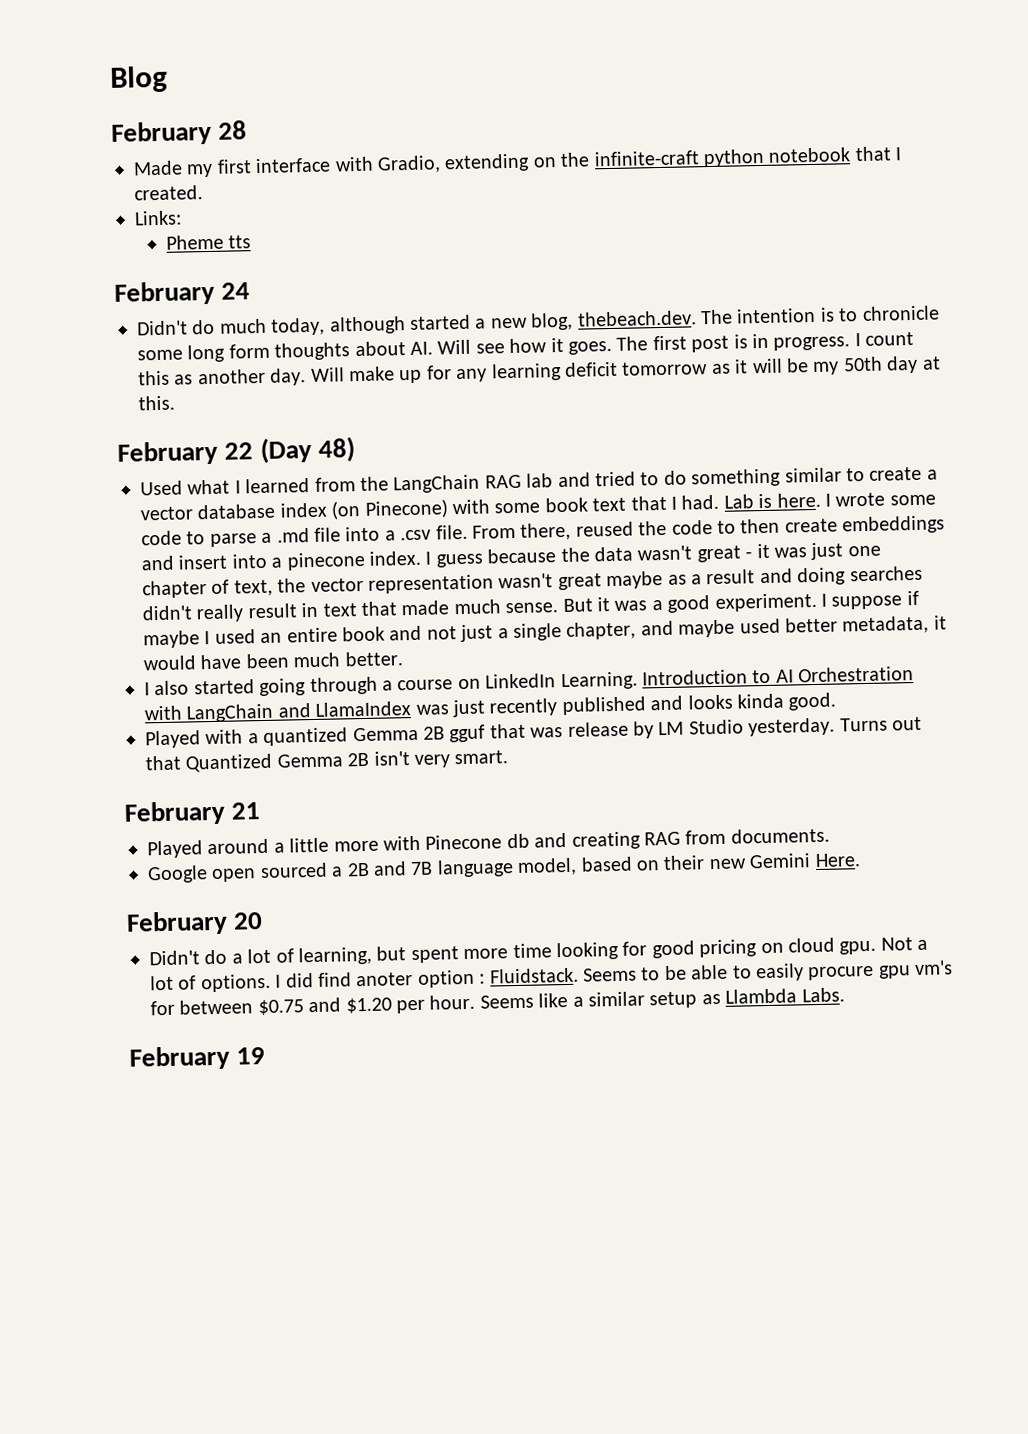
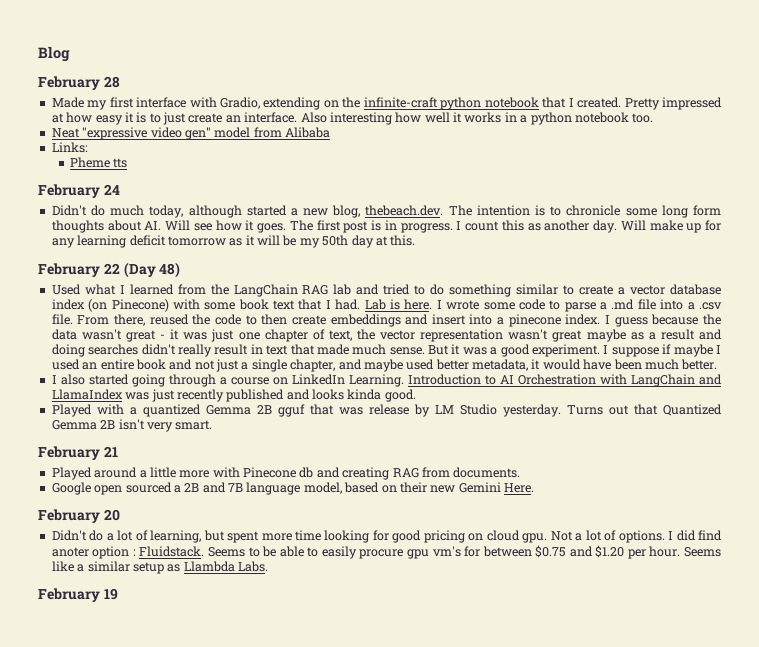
+ Pretty impressed at how easy it is to just create an interface. Also interesting how well it works in a python notebook too.
+ Neat "expressive video gen" model from Alibaba

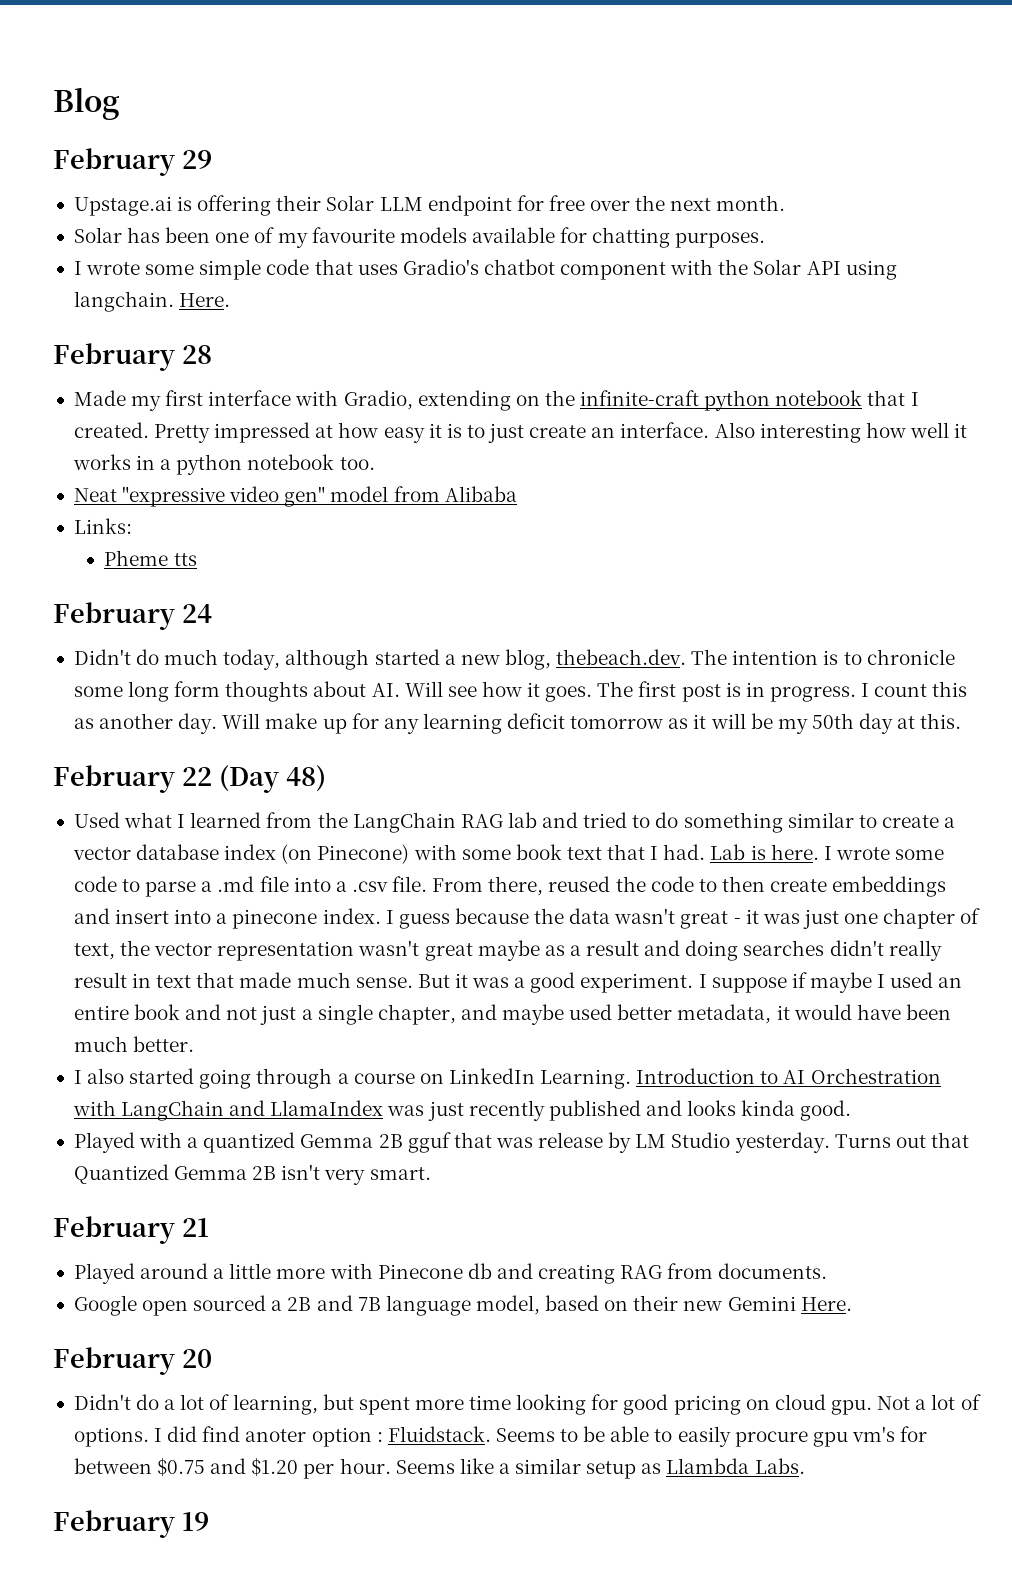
+ February 29
+ Upstage.ai is offering their Solar LLM endpoint for free over the next month.
+ Solar has been one of my favourite models available for chatting purposes.
+ I wrote some simple code that uses Gradio's chatbot component with the Solar API using langchain. Here.

